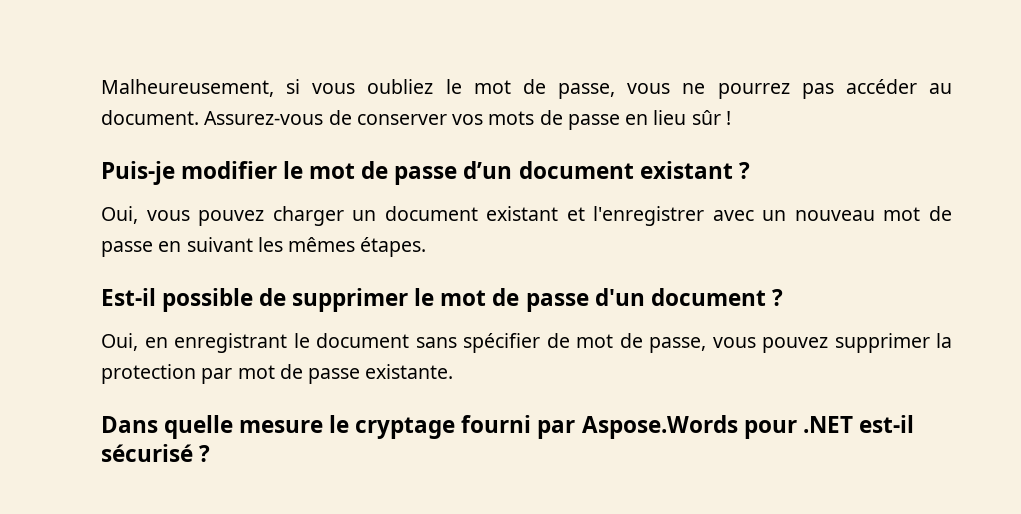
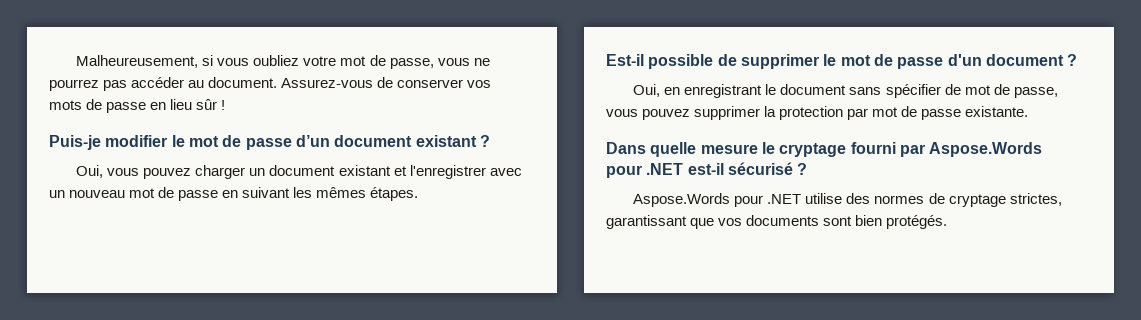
- Malheureusement, si vous oubliez le mot de passe, vous ne pourrez pas accéder au document.
+ Malheureusement, si vous oubliez votre mot de passe, vous ne pourrez pas accéder au document.
+ Aspose.Words pour .NET utilise des normes de cryptage strictes, garantissant que vos documents sont bien protégés.

